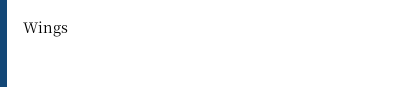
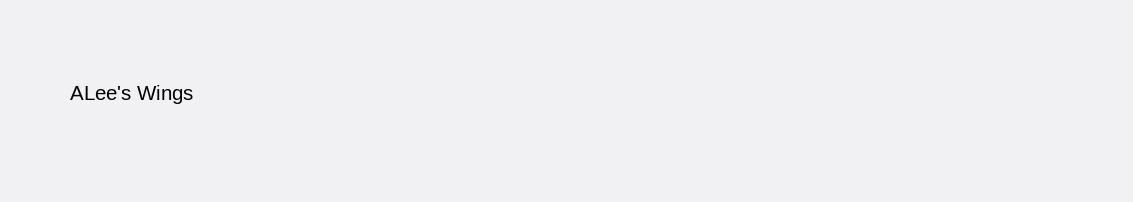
- Wings
+ ALee's Wings

